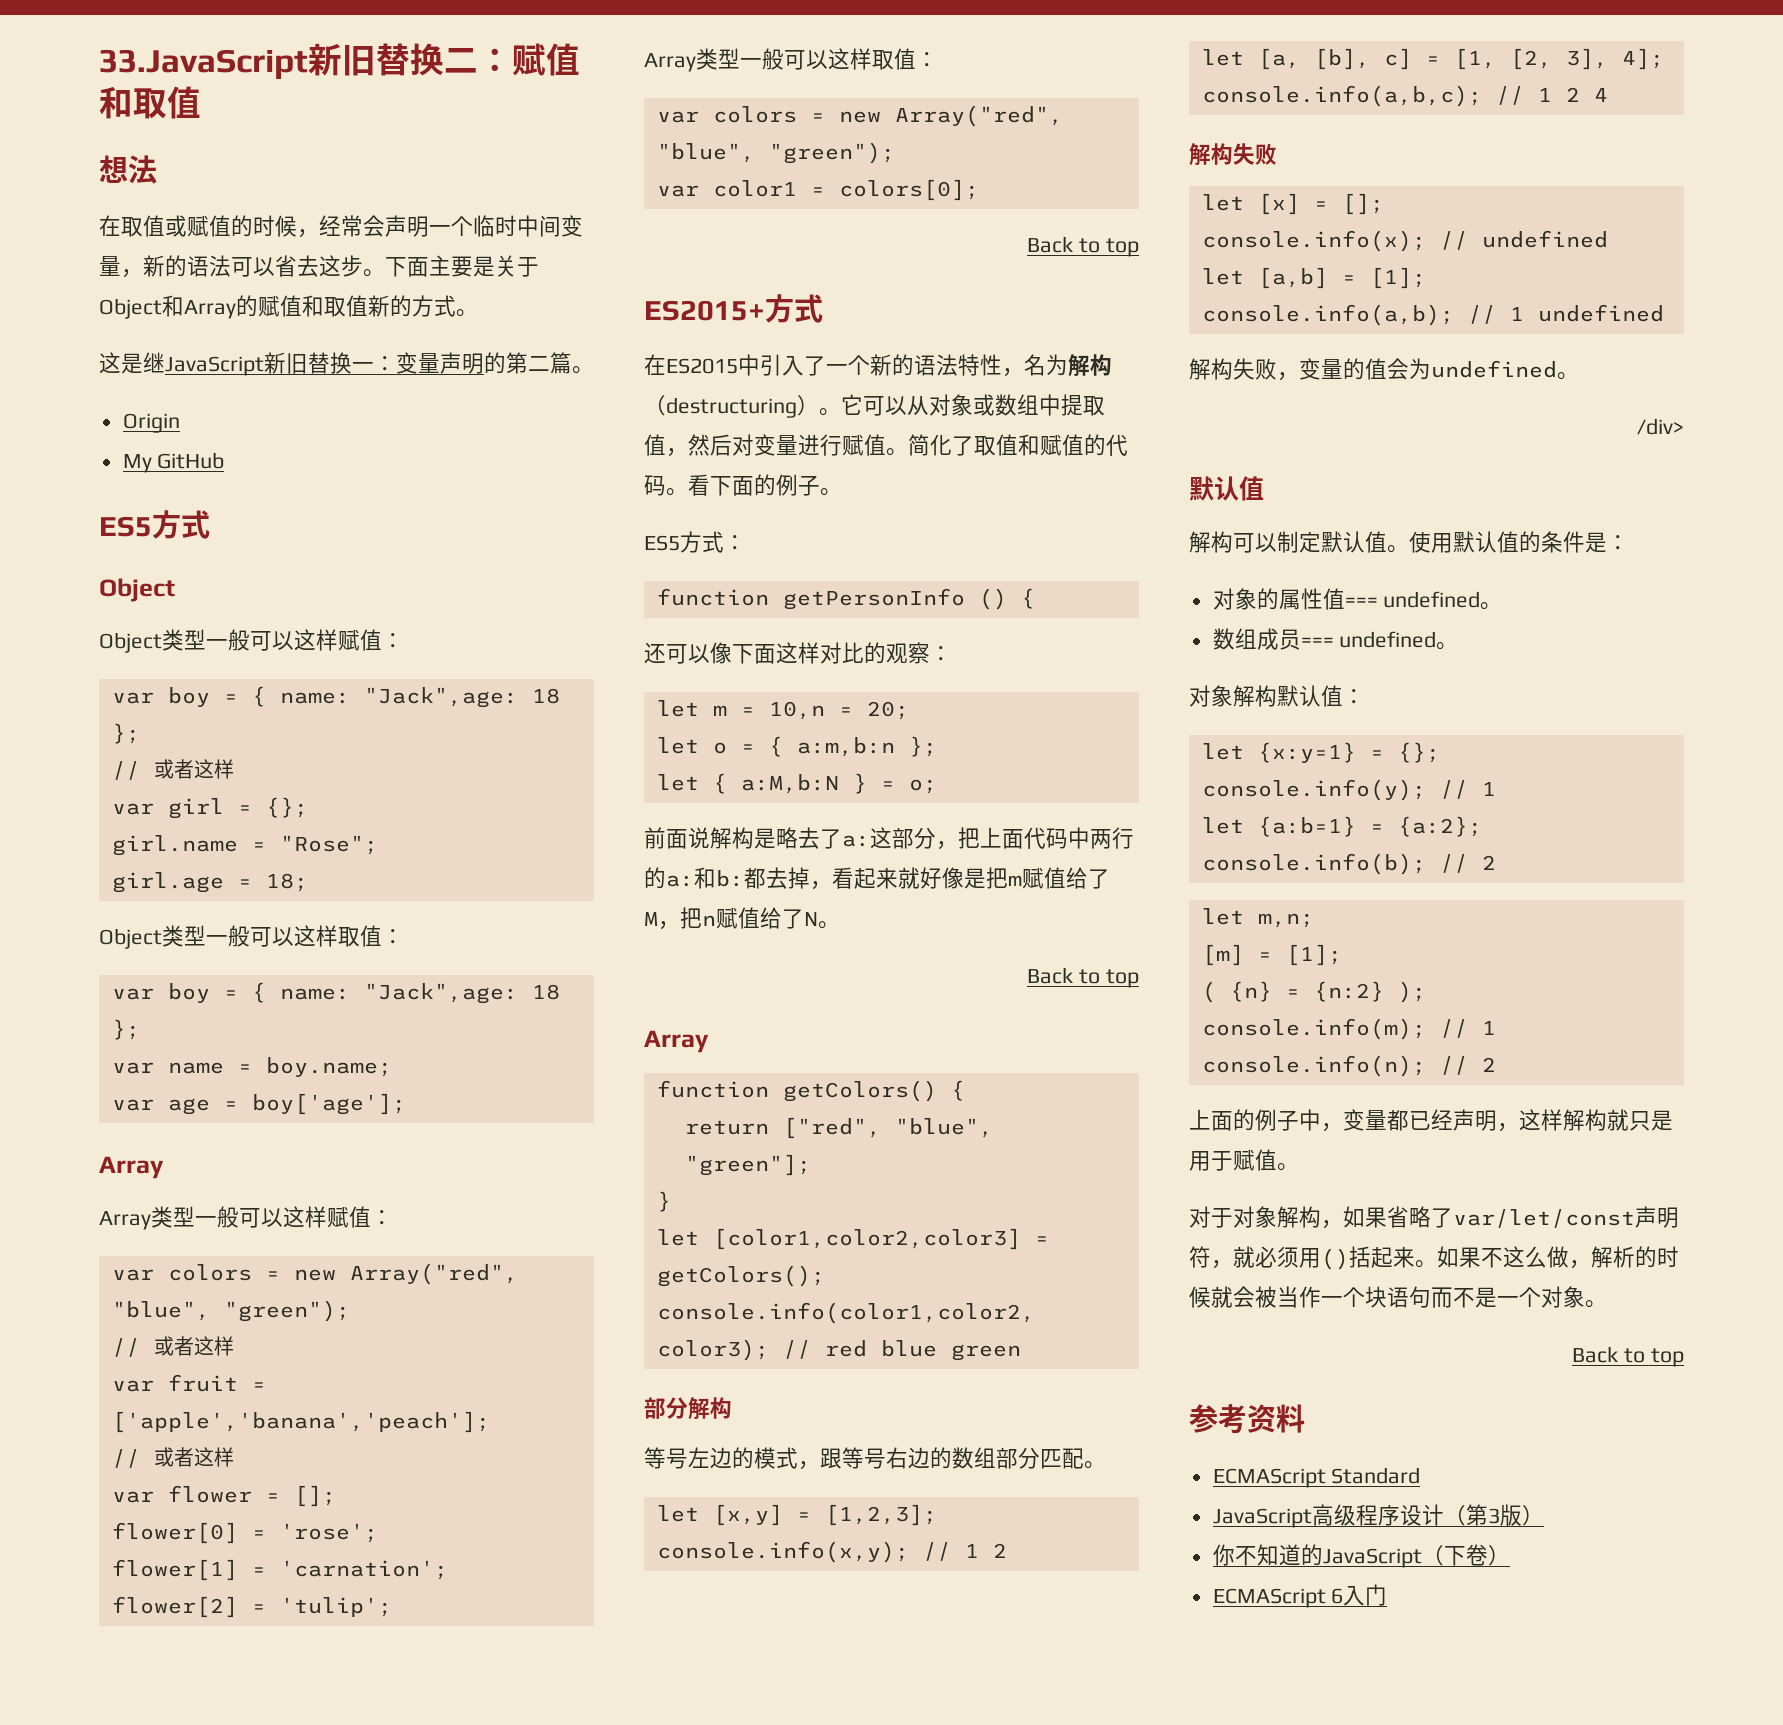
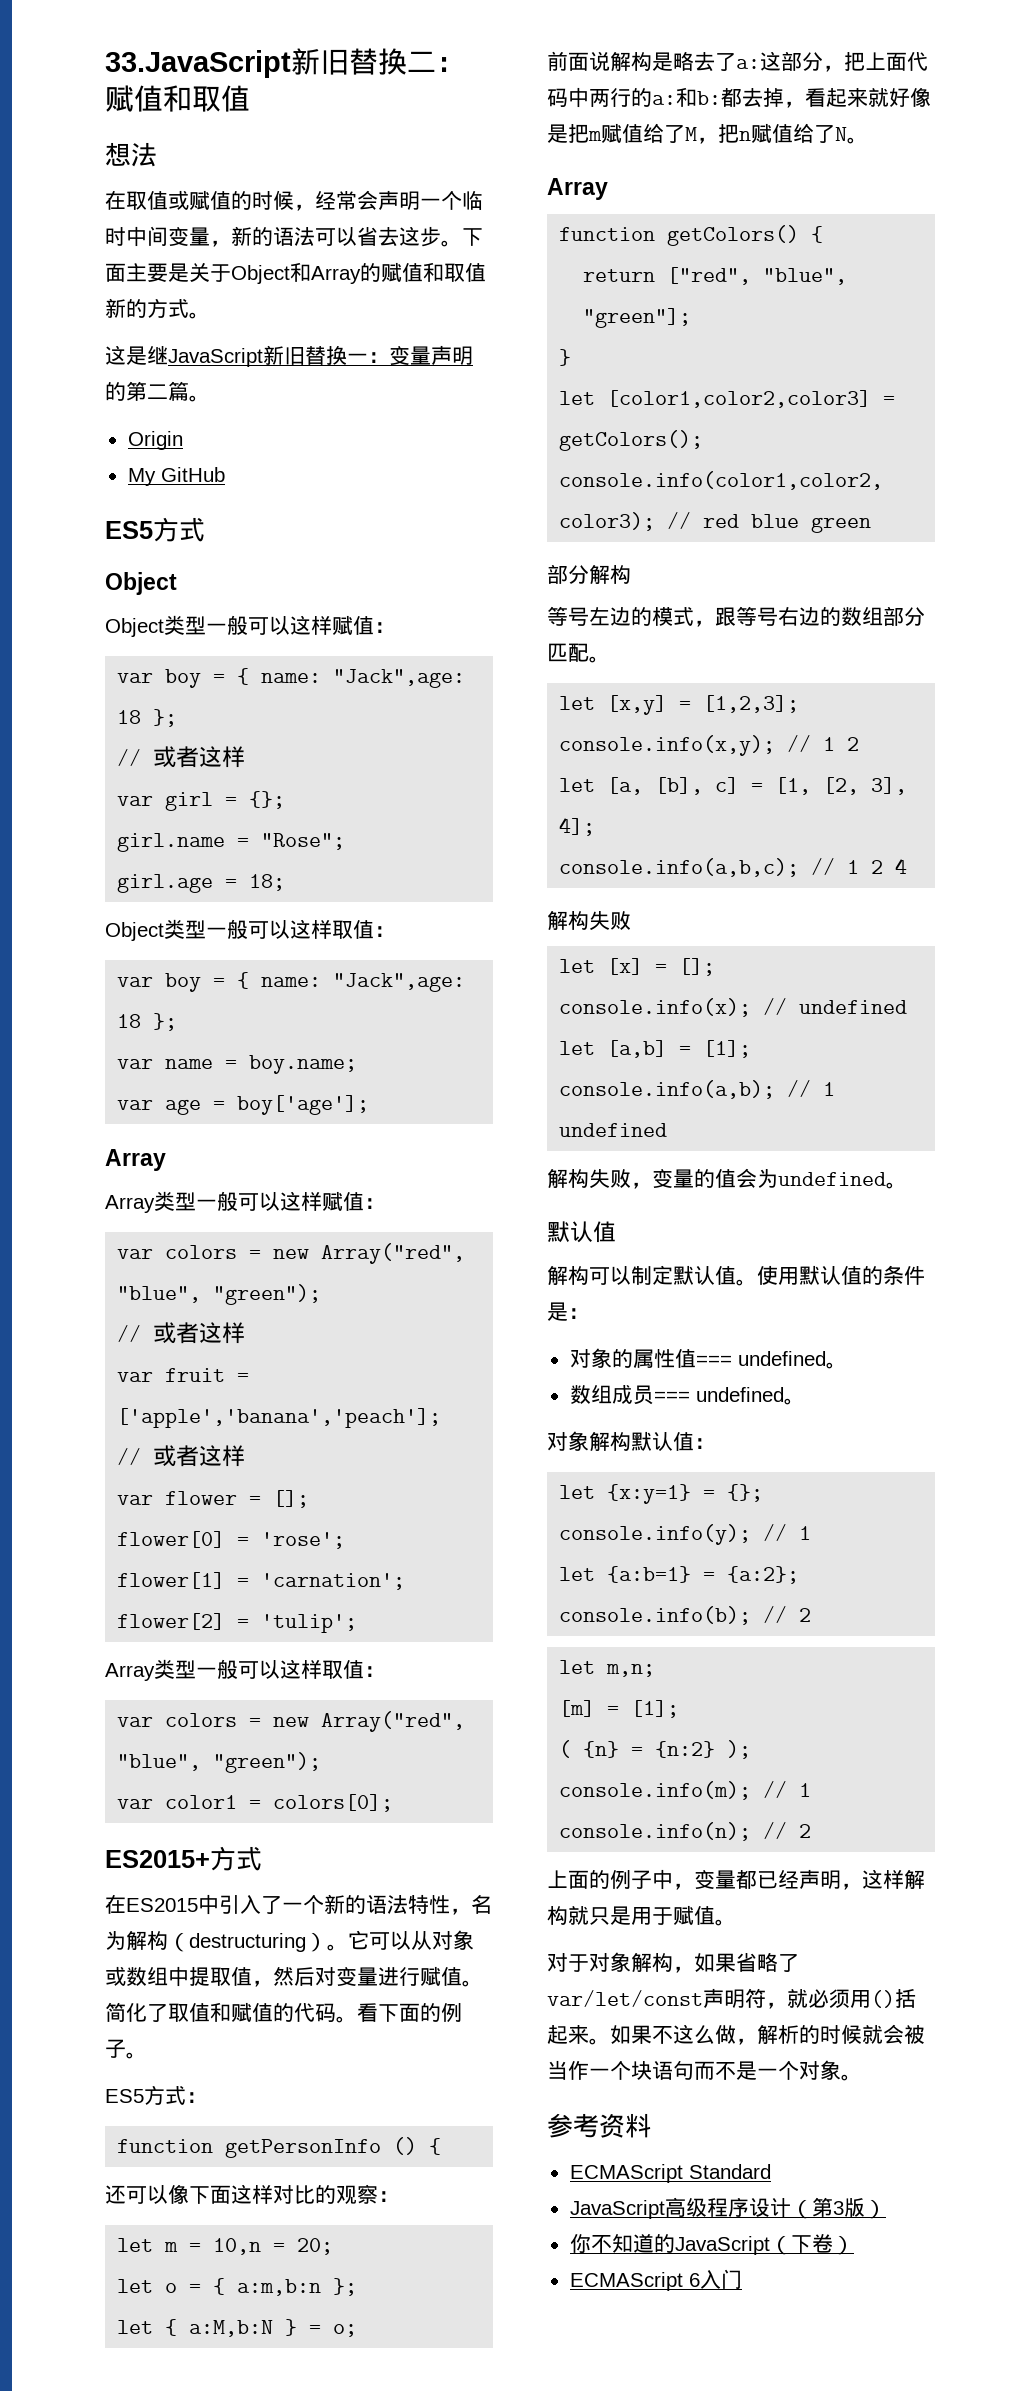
  var color1 = colors[0];
- Back to top
  前面说解构是略去了a:这部分，把上面代码中两行的a:和b:都去掉，看起来就好像是把m赋值给了M，把n赋值给了N。
- Back to top
- /div>
  如果不这么做，解析的时候就会被当作一个块语句而不是一个对象。
- Back to top

